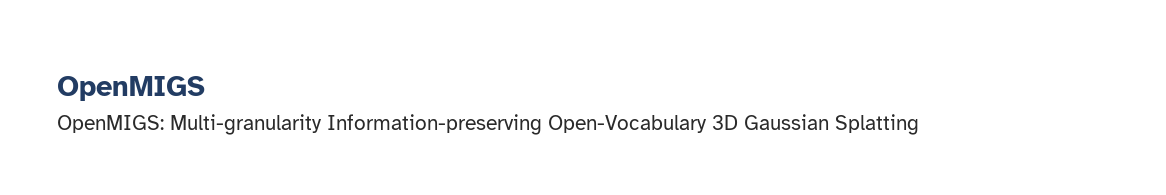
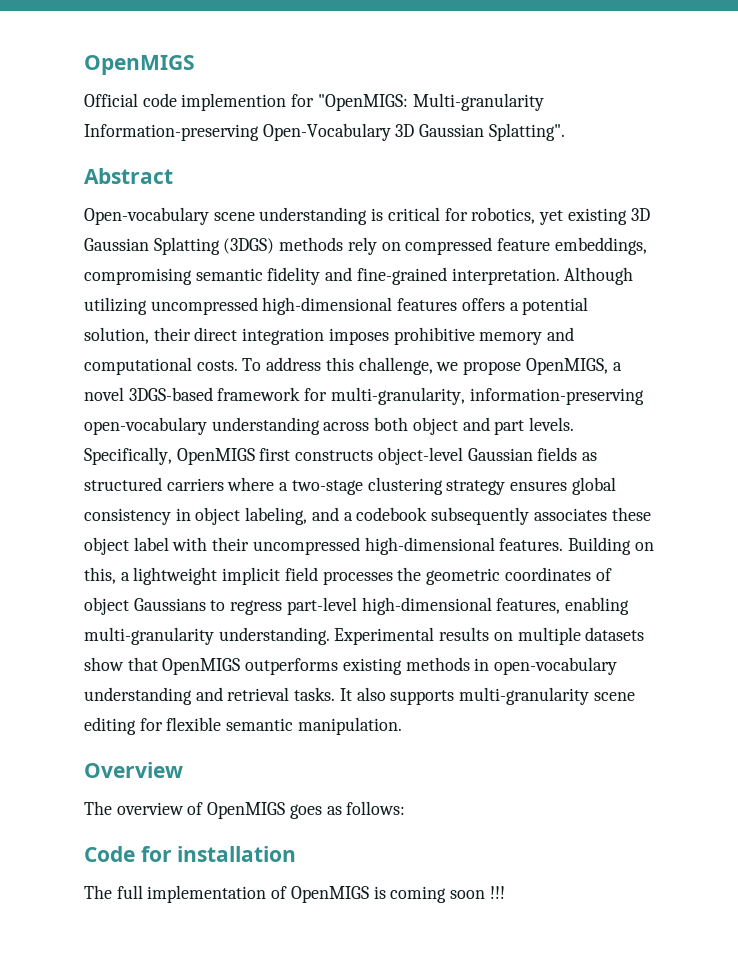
- OpenMIGS: Multi-granularity Information-preserving Open-Vocabulary 3D Gaussian Splatting
+ Official code implemention for "OpenMIGS: Multi-granularity Information-preserving Open-Vocabulary 3D Gaussian Splatting".
+ Abstract
+ Open-vocabulary scene understanding is critical for robotics, yet existing 3D Gaussian Splatting (3DGS) methods rely on compressed feature embeddings, compromising semantic fidelity and fine-grained interpretation. Although utilizing uncompressed high-dimensional features offers a potential solution, their direct integration imposes prohibitive memory and computational costs. To address this challenge, we propose OpenMIGS, a novel 3DGS-based framework for multi-granularity, information-preserving open-vocabulary understanding across both object and part levels. Specifically, OpenMIGS first constructs object-level Gaussian fields as structured carriers where a two-stage clustering strategy ensures global consistency in object labeling, and a codebook subsequently associates these object label with their uncompressed high-dimensional features. Building on this, a lightweight implicit field processes the geometric coordinates of object Gaussians to regress part-level high-dimensional features, enabling multi-granularity understanding. Experimental results on multiple datasets show that OpenMIGS outperforms existing methods in open-vocabulary understanding and retrieval tasks. It also supports multi-granularity scene editing for flexible semantic manipulation.
+ Overview
+ The overview of OpenMIGS goes as follows:
+ Code for installation
+ The full implementation of OpenMIGS is coming soon !!!

